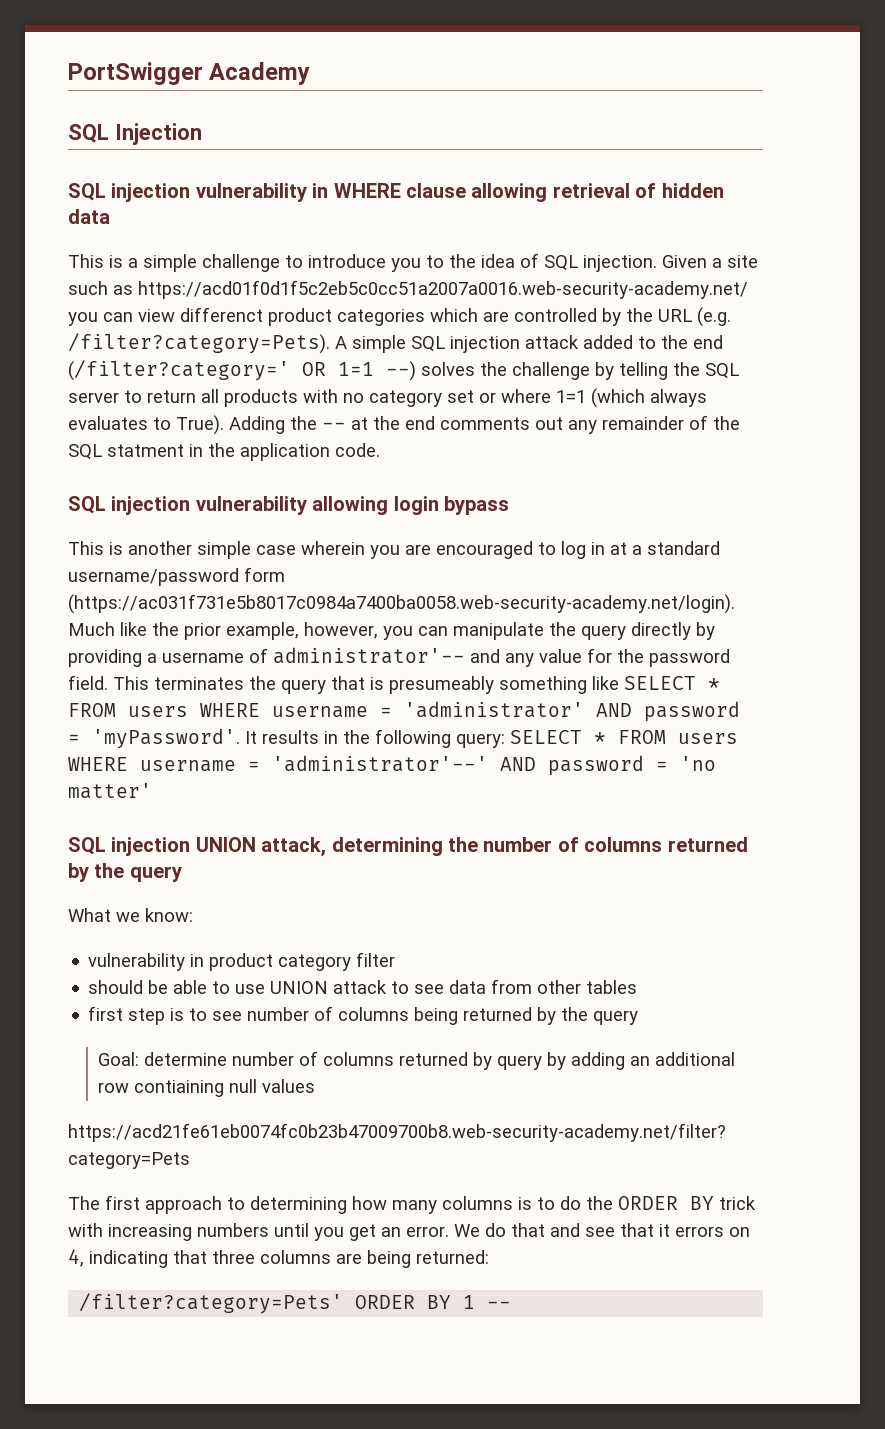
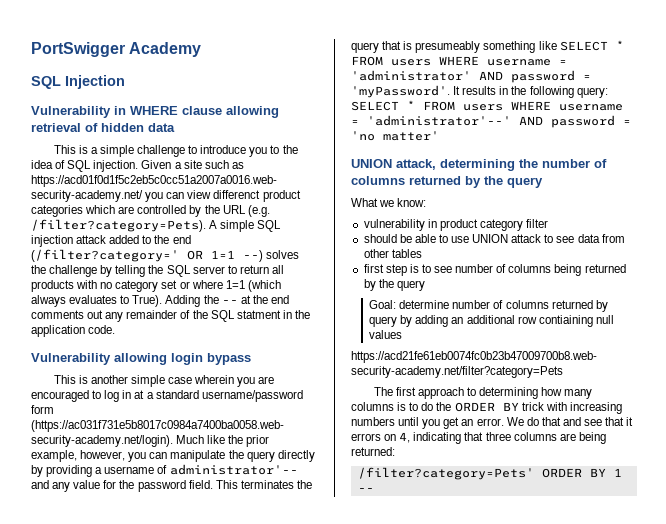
- SQL injection vulnerability in WHERE clause allowing retrieval of hidden data
+ Vulnerability in WHERE clause allowing retrieval of hidden data
- SQL injection vulnerability allowing login bypass
+ Vulnerability allowing login bypass
- SQL injection UNION attack, determining the number of columns returned by the query
+ UNION attack, determining the number of columns returned by the query

